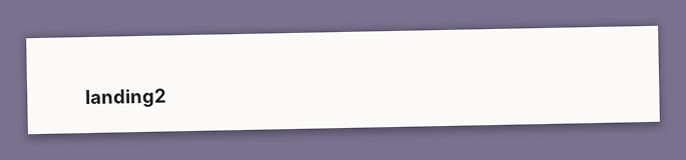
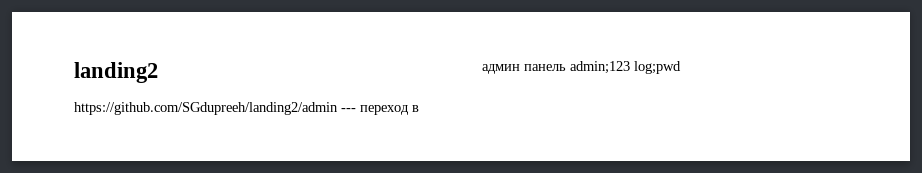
+ https://github.com/SGdupreeh/landing2/admin --- переход в админ панель admin;123 log;pwd

